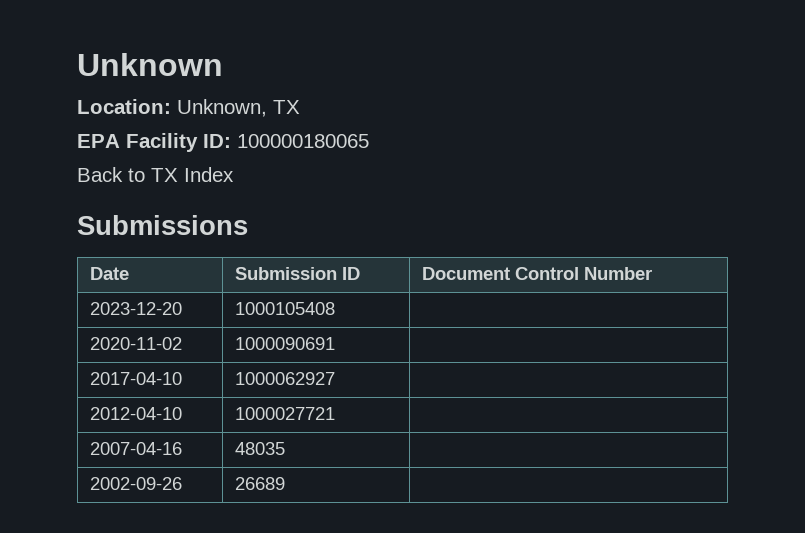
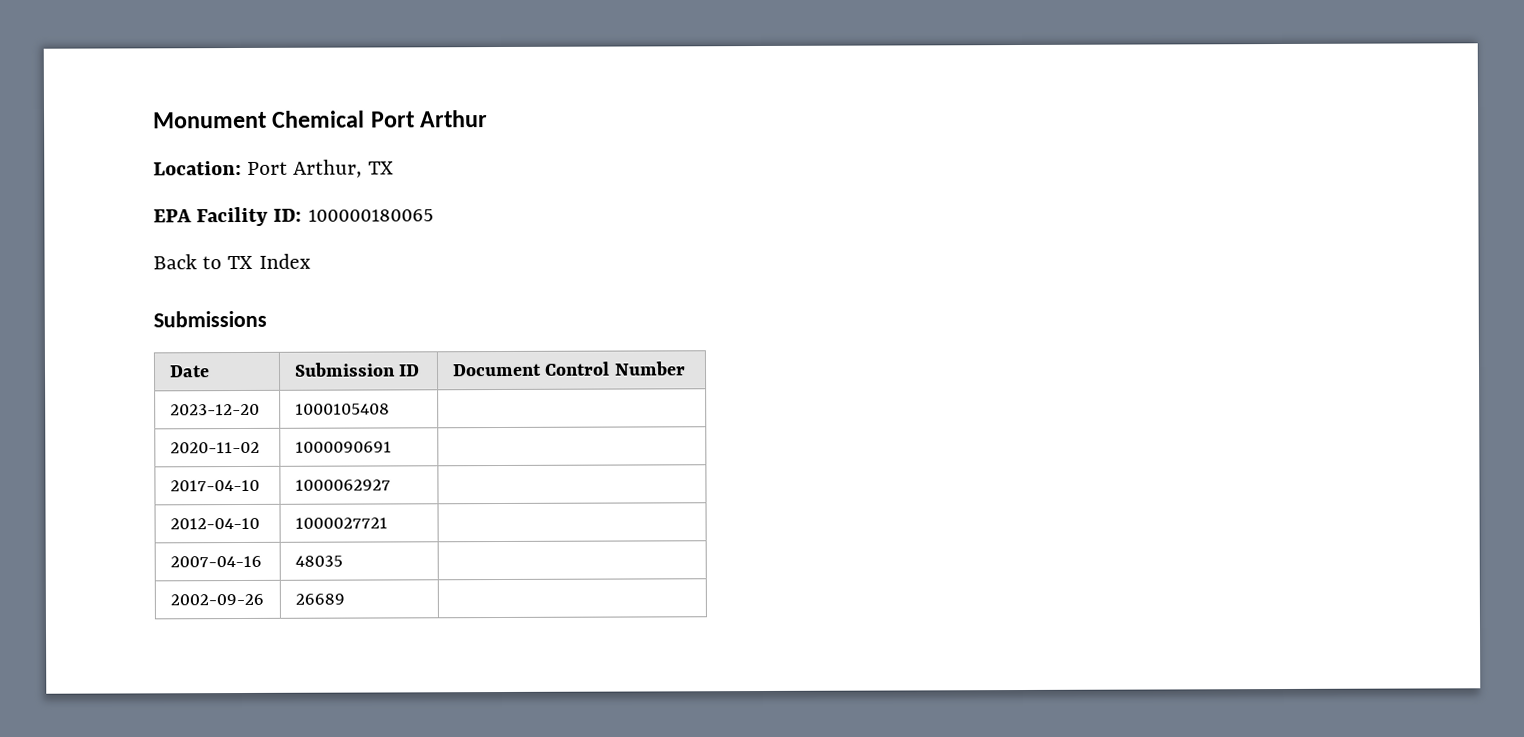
- Unknown
+ Monument Chemical Port Arthur
- Location: Unknown, TX
+ Location: Port Arthur, TX

